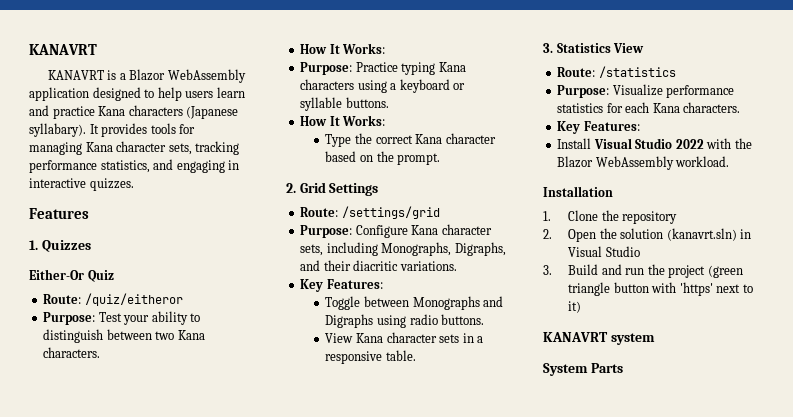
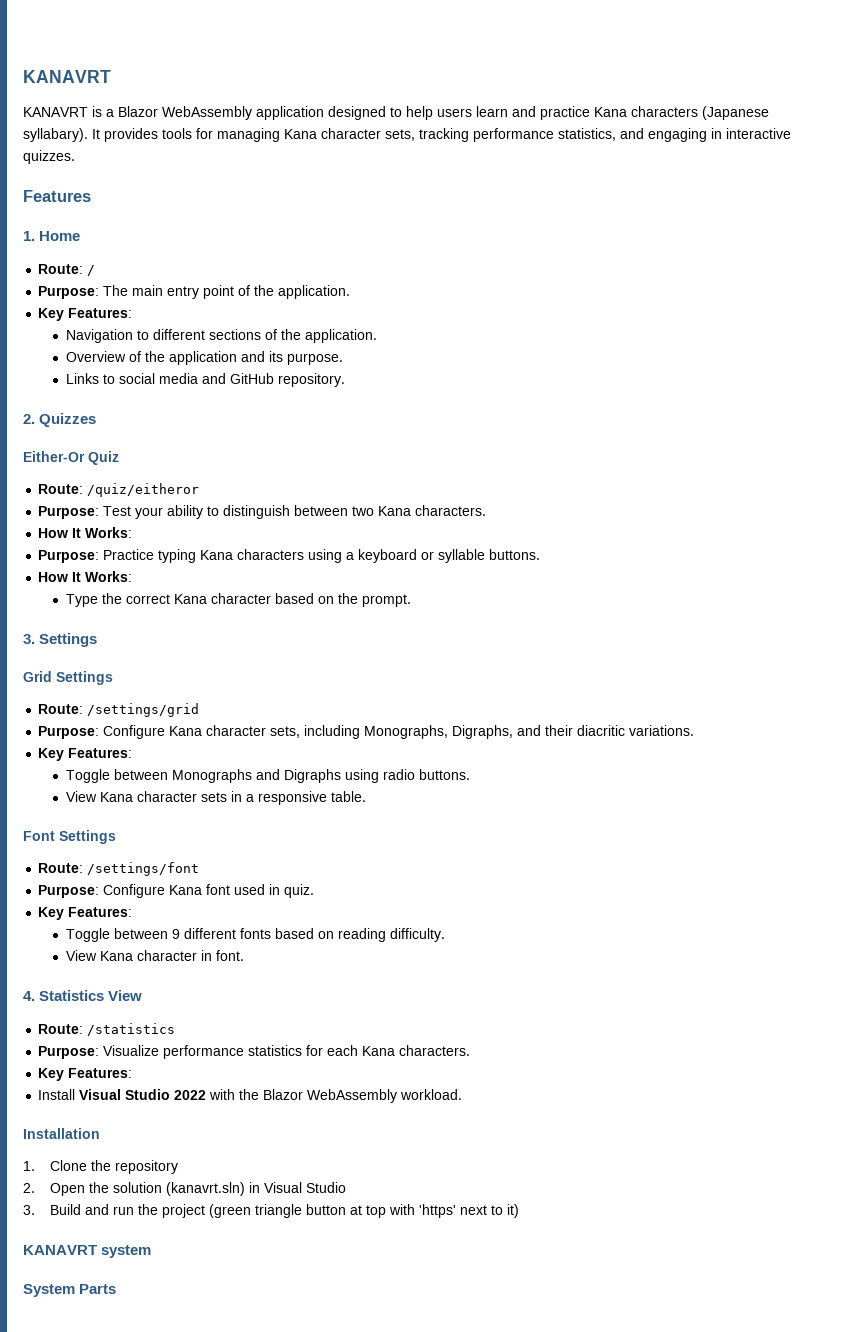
- 1. Quizzes
+ 1. Home
+ Route: /
+ Purpose: The main entry point of the application.
+ Key Features:
+ Navigation to different sections of the application.
+ Overview of the application and its purpose.
+ Links to social media and GitHub repository.
+ 2. Quizzes
- 2. Grid Settings
+ 3. Settings
+ Grid Settings
- 3. Statistics View
+ Font Settings
+ Route: /settings/font
+ Purpose: Configure Kana font used in quiz.
+ Key Features:
+ Toggle between 9 different fonts based on reading difficulty.
+ View Kana character in font.
+ 4. Statistics View
- 3. Build and run the project (green triangle button with 'https' next to it)
+ 3. Build and run the project (green triangle button at top with 'https' next to it)

